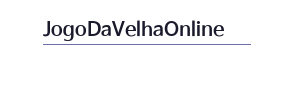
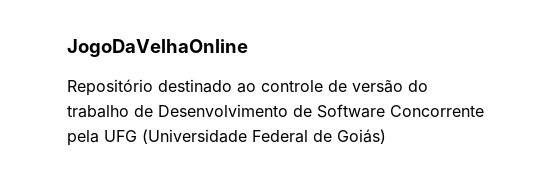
+ Repositório destinado ao controle de versão do trabalho de Desenvolvimento de Software Concorrente pela UFG (Universidade Federal de Goiás)

